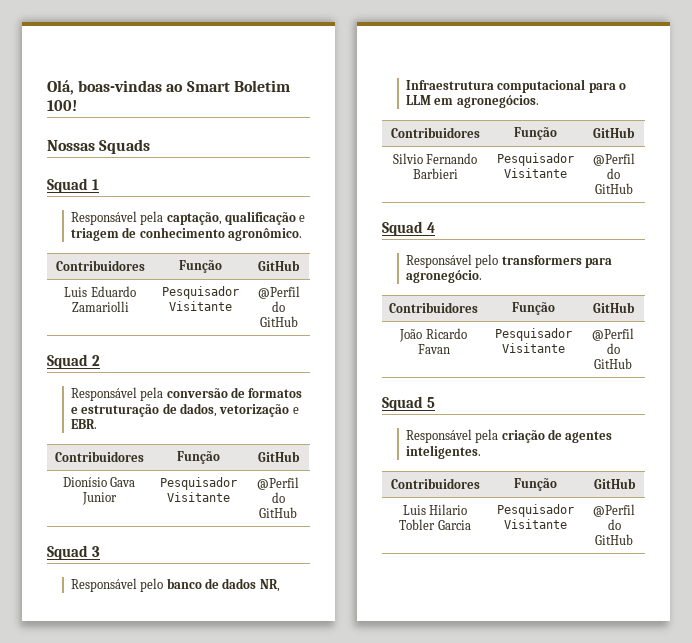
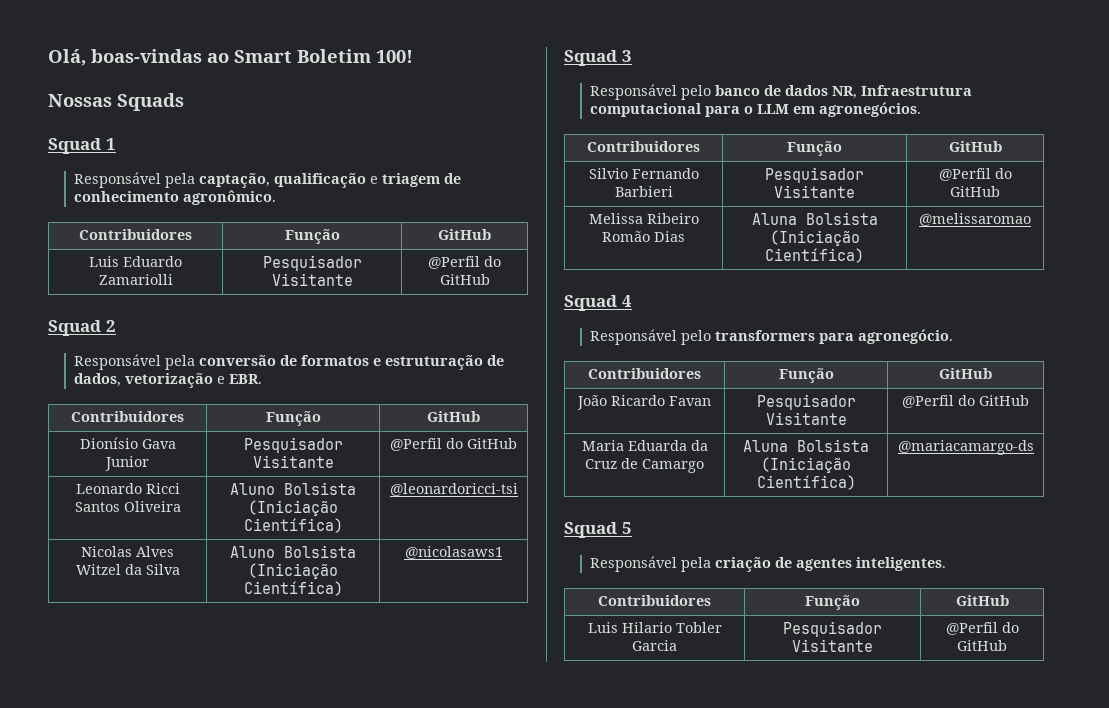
+ Leonardo Ricci Santos Oliveira | Aluno Bolsista (Iniciação Científica) | @leonardoricci-tsi
+ Nicolas Alves Witzel da Silva | Aluno Bolsista (Iniciação Científica) | @nicolasaws1
+ Melissa Ribeiro Romão Dias | Aluna Bolsista (Iniciação Científica) | @melissaromao
+ Maria Eduarda da Cruz de Camargo | Aluna Bolsista (Iniciação Científica) | @mariacamargo-ds

